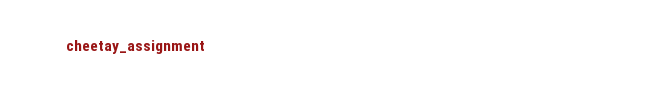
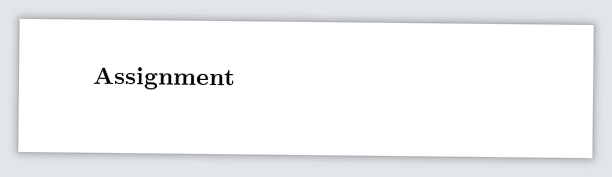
- cheetay_assignment
+ Assignment

